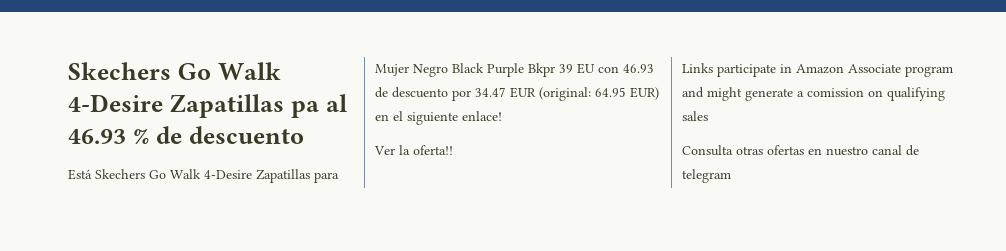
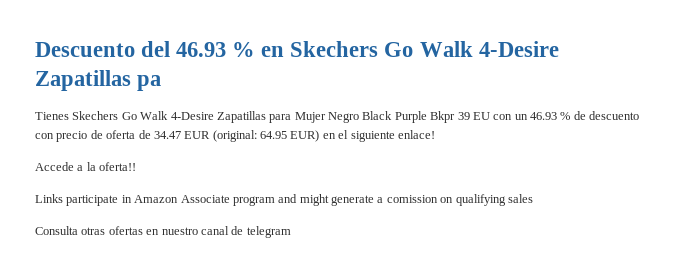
- Skechers Go Walk 4-Desire Zapatillas pa al 46.93 % de descuento
- Está Skechers Go Walk 4-Desire Zapatillas para Mujer Negro Black Purple Bkpr 39 EU con 46.93 de descuento por 34.47 EUR (original: 64.95 EUR) en el siguiente enlace!
+ Descuento del 46.93 % en Skechers Go Walk 4-Desire Zapatillas pa
+ Tienes Skechers Go Walk 4-Desire Zapatillas para Mujer Negro Black Purple Bkpr 39 EU con un 46.93 % de descuento con precio de oferta de 34.47 EUR (original: 64.95 EUR) en el siguiente enlace!
- Ver la oferta!!
+ Accede a la oferta!!

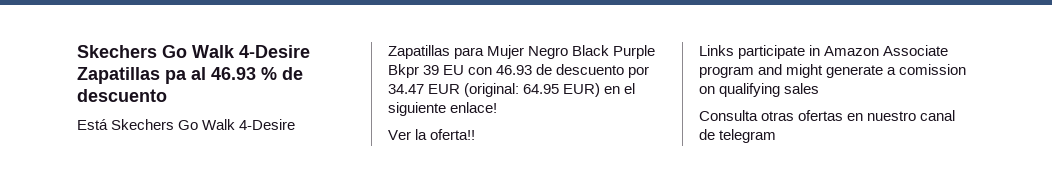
- Descuento del 46.93 % en Skechers Go Walk 4-Desire Zapatillas pa
- Tienes Skechers Go Walk 4-Desire Zapatillas para Mujer Negro Black Purple Bkpr 39 EU con un 46.93 % de descuento con precio de oferta de 34.47 EUR (original: 64.95 EUR) en el siguiente enlace!
+ Skechers Go Walk 4-Desire Zapatillas pa al 46.93 % de descuento
+ Está Skechers Go Walk 4-Desire Zapatillas para Mujer Negro Black Purple Bkpr 39 EU con 46.93 de descuento por 34.47 EUR (original: 64.95 EUR) en el siguiente enlace!
- Accede a la oferta!!
+ Ver la oferta!!

